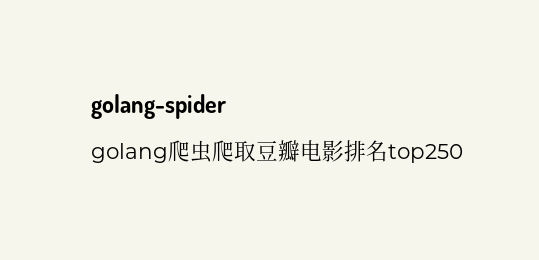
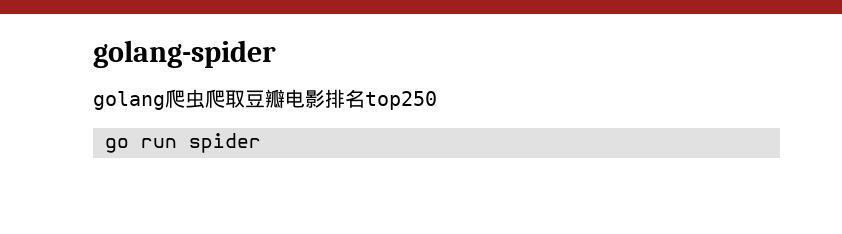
+ go run spider

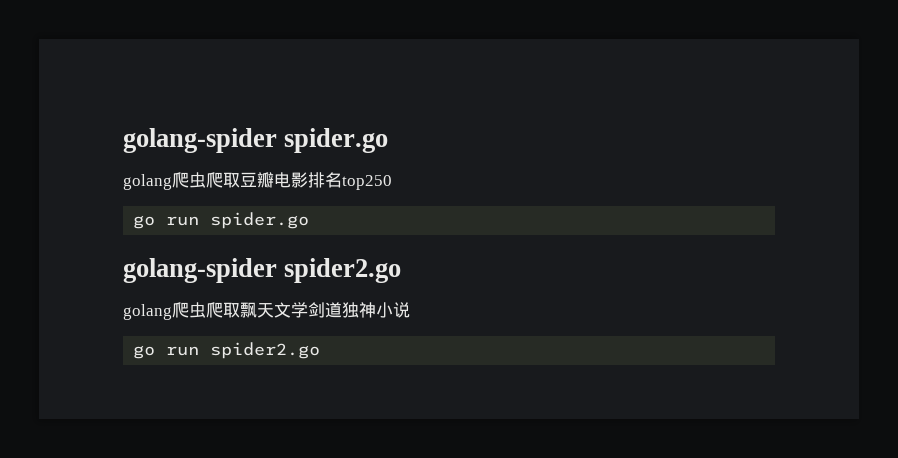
- golang-spider
+ golang-spider spider.go
- go run spider
+ go run spider.go
+ golang-spider spider2.go
+ golang爬虫爬取飘天文学剑道独神小说
+ go run spider2.go

